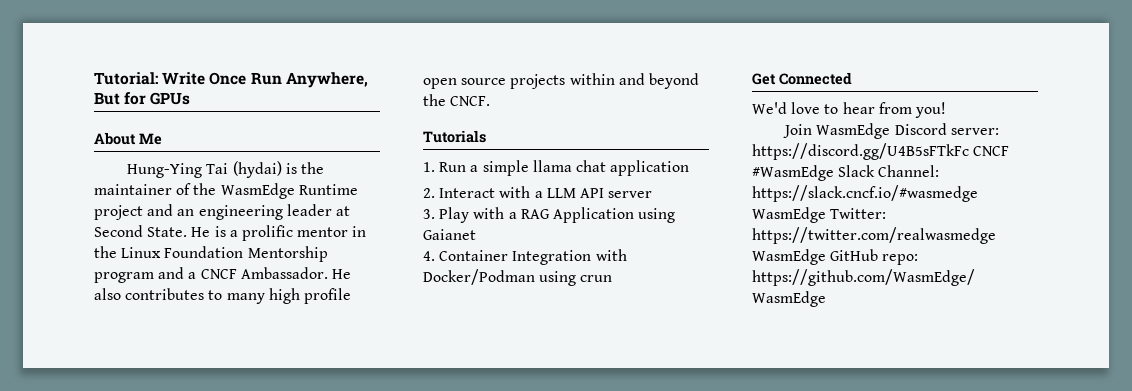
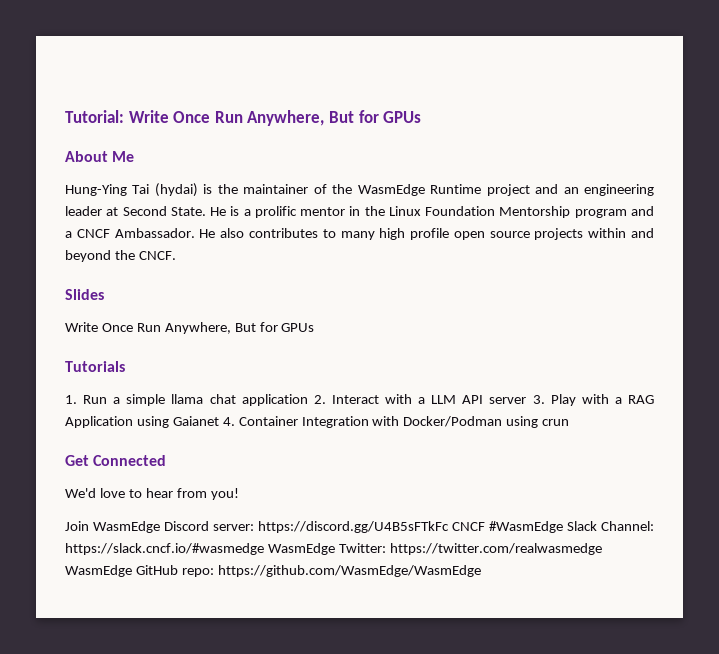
+ Slides
+ Write Once Run Anywhere, But for GPUs
- 1. Run a simple llama chat application
- 2. Interact with a LLM API server
- 3. Play with a RAG Application using Gaianet
- 4. Container Integration with Docker/Podman using crun
+ 1. Run a simple llama chat application 2. Interact with a LLM API server 3. Play with a RAG Application using Gaianet 4. Container Integration with Docker/Podman using crun

